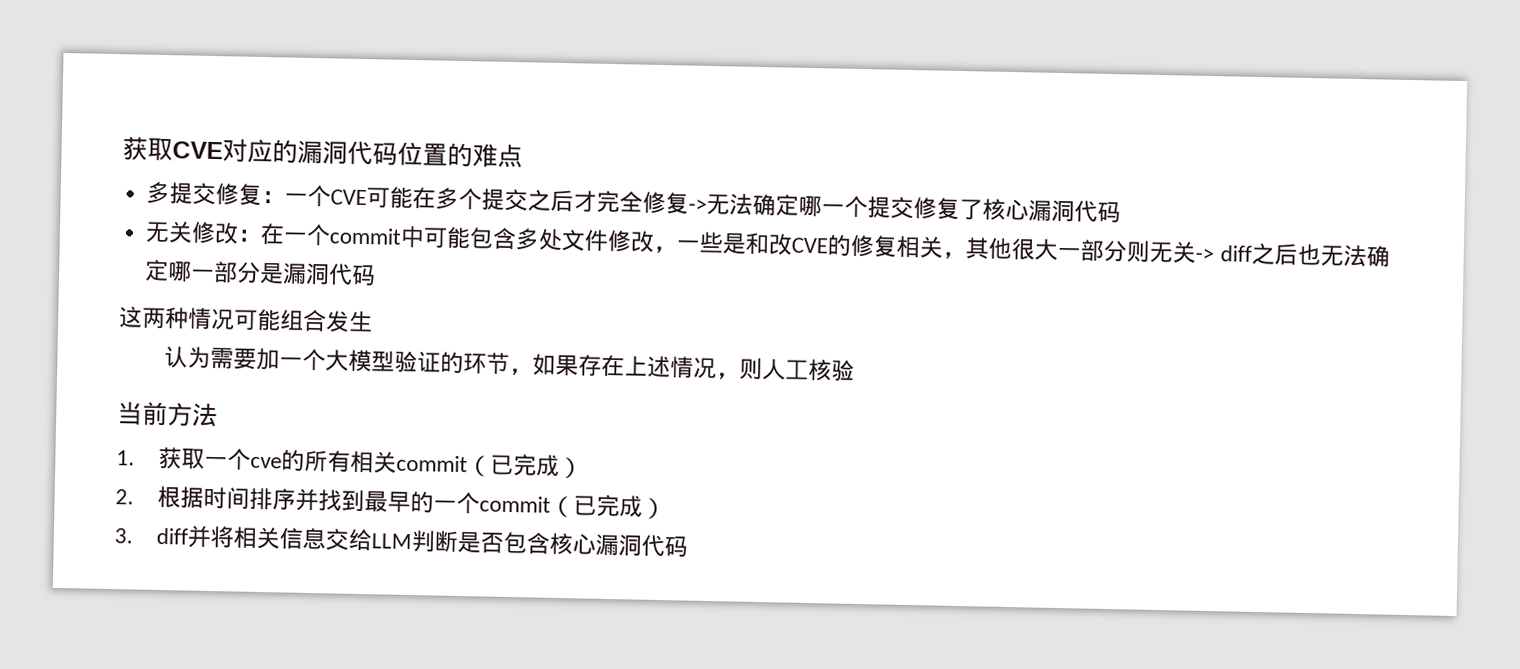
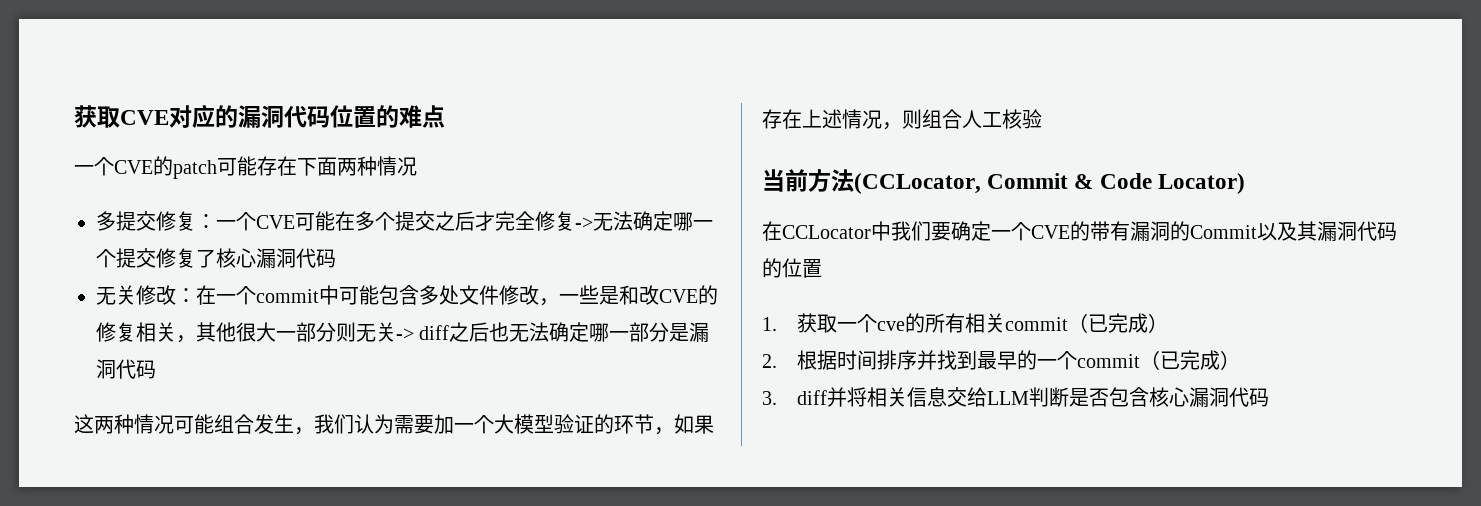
+ 一个CVE的patch可能存在下面两种情况
- 这两种情况可能组合发生
- 认为需要加一个大模型验证的环节，如果存在上述情况，则人工核验
+ 这两种情况可能组合发生，我们认为需要加一个大模型验证的环节，如果存在上述情况，则组合人工核验
- 当前方法
+ 当前方法(CCLocator, Commit & Code Locator)
+ 在CCLocator中我们要确定一个CVE的带有漏洞的Commit以及其漏洞代码的位置

